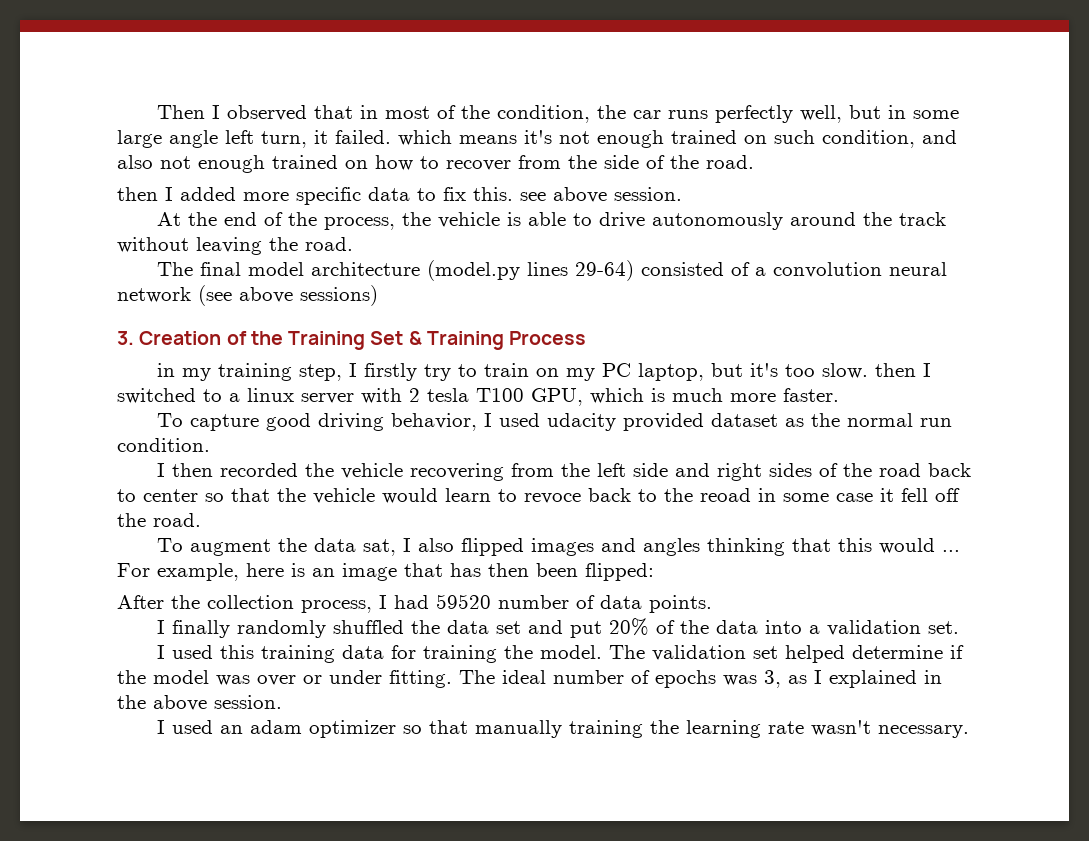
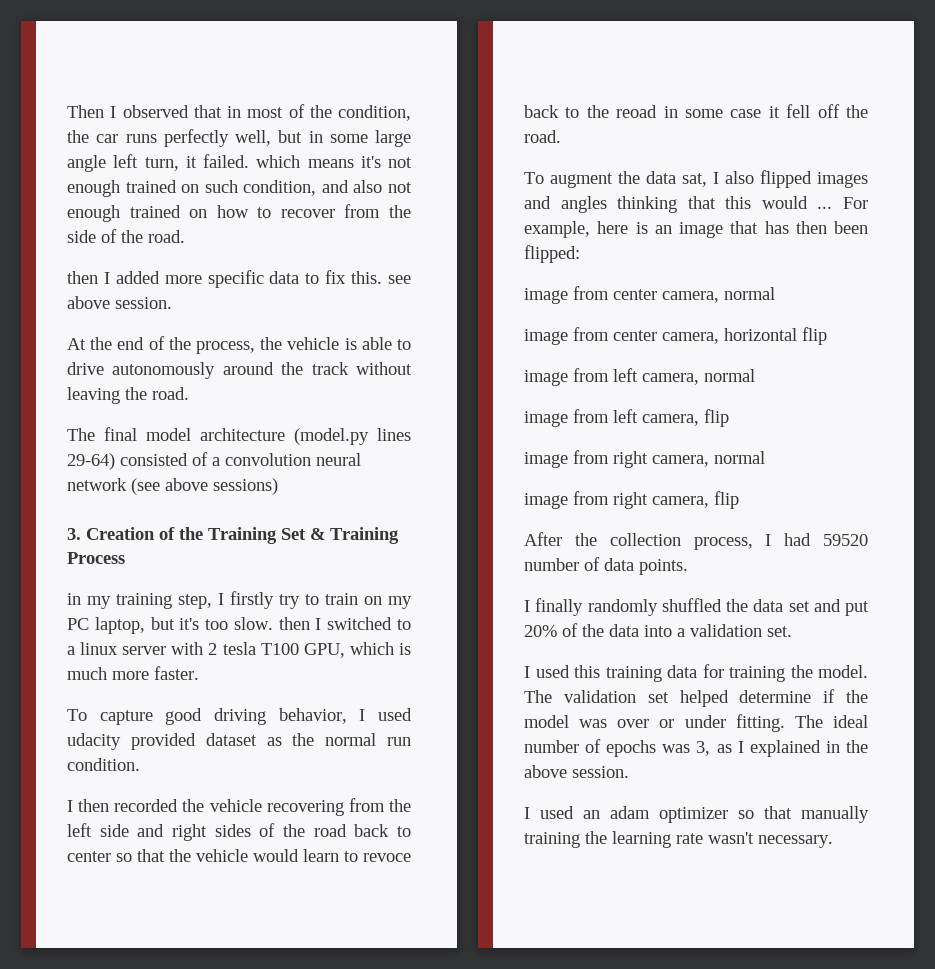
+ image from center camera, normal
+ image from center camera, horizontal flip
+ image from left camera, normal
+ image from left camera, flip
+ image from right camera, normal
+ image from right camera, flip

